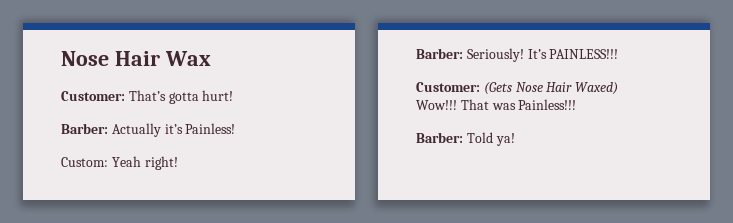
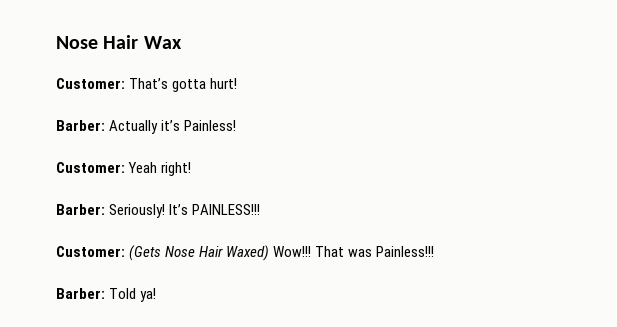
- Custom: Yeah right!
+ Customer: Yeah right!

